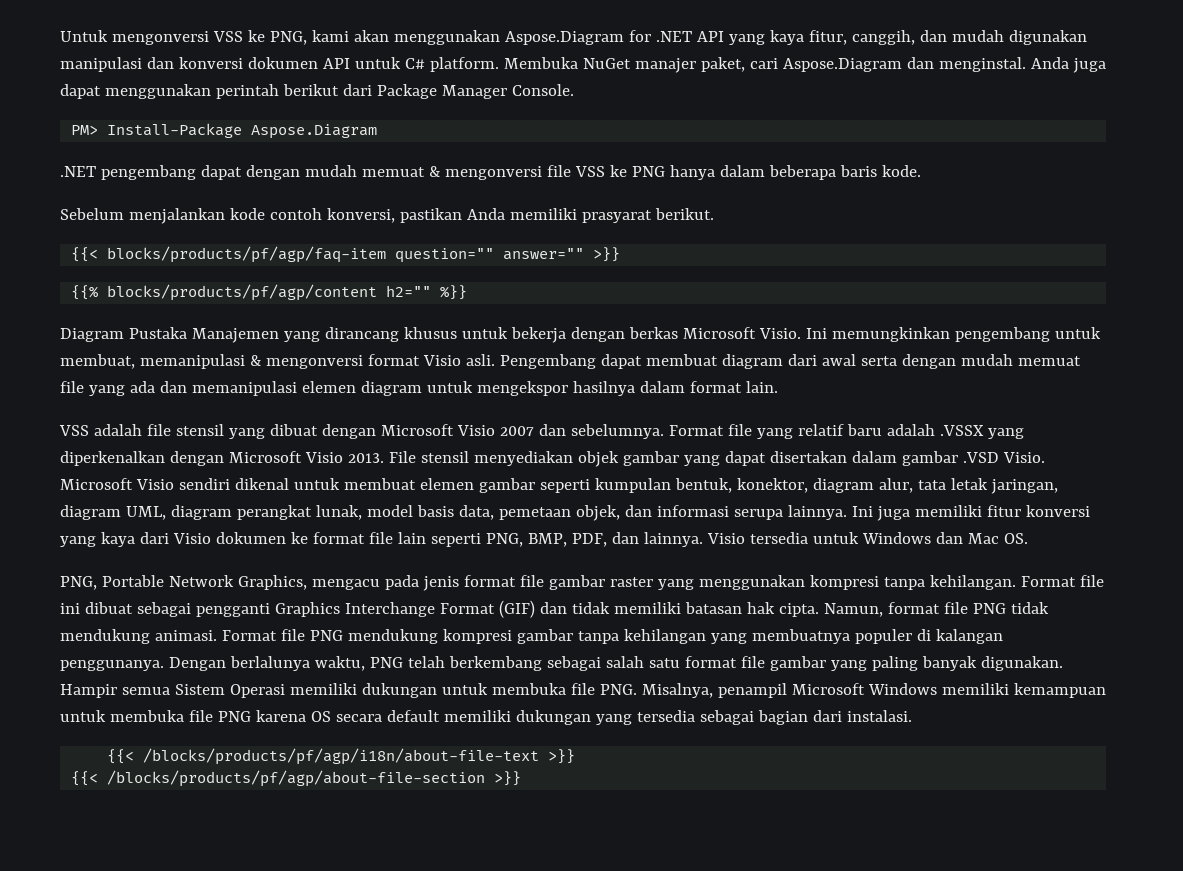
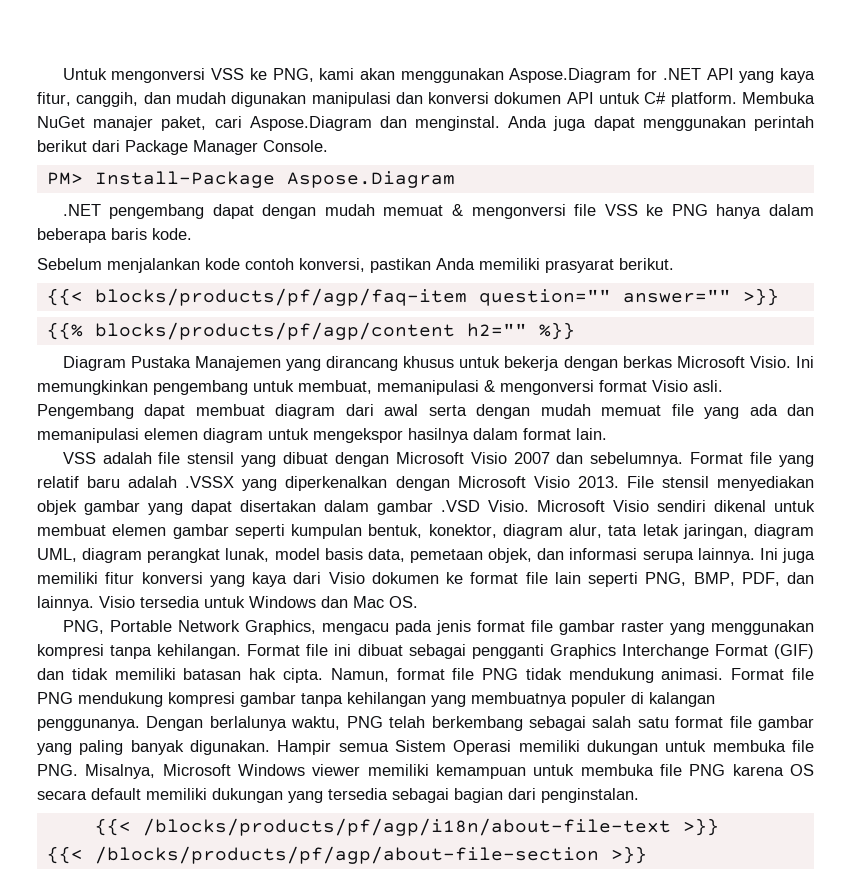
- Hampir semua Sistem Operasi memiliki dukungan untuk membuka file PNG. Misalnya, penampil Microsoft Windows memiliki kemampuan untuk membuka file PNG karena OS secara default memiliki dukungan yang tersedia sebagai bagian dari instalasi.
+ Hampir semua Sistem Operasi memiliki dukungan untuk membuka file PNG. Misalnya, Microsoft Windows viewer memiliki kemampuan untuk membuka file PNG karena OS secara default memiliki dukungan yang tersedia sebagai bagian dari penginstalan.

